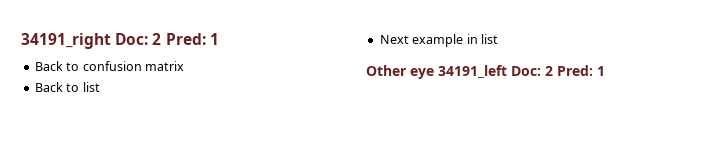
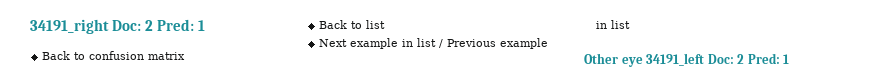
- Next example in list
+ Next example in list / Previous example in list

